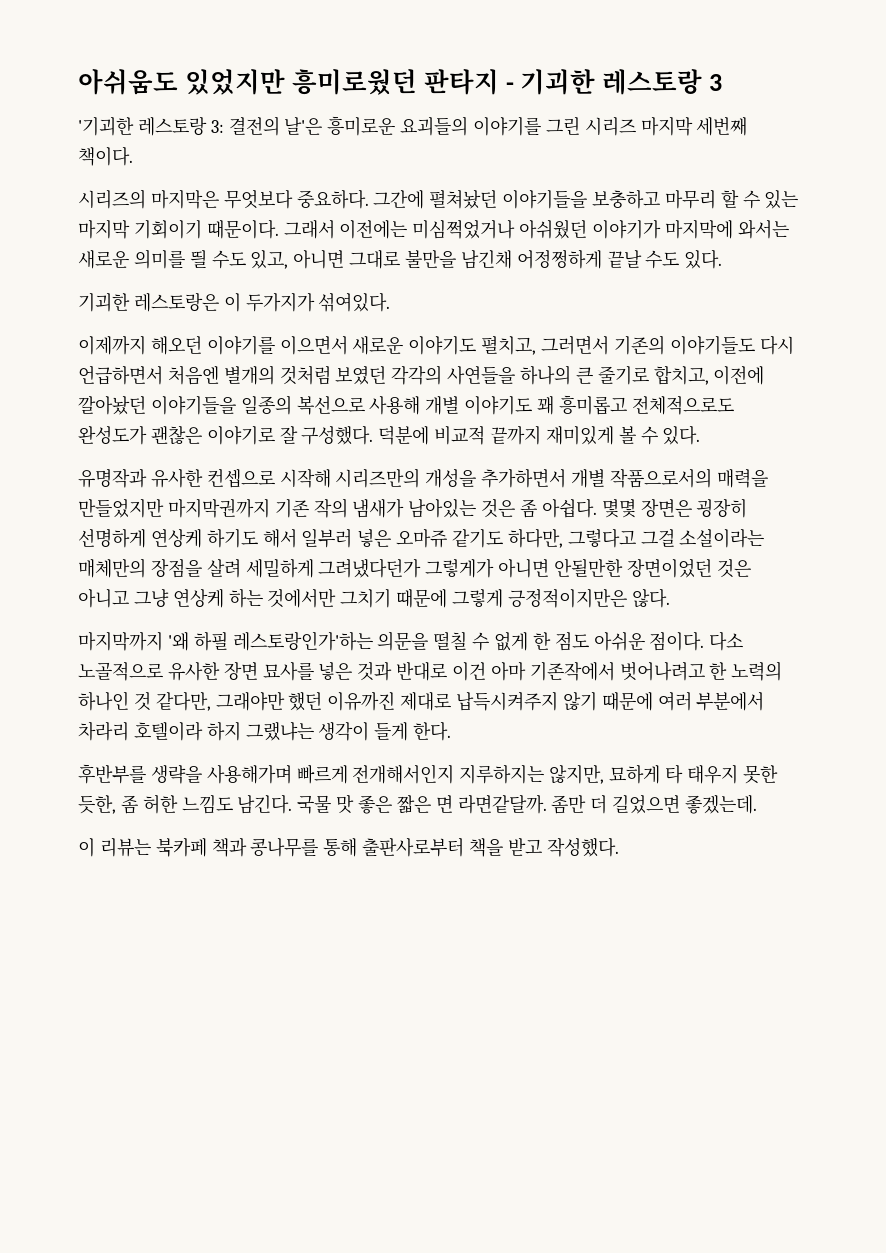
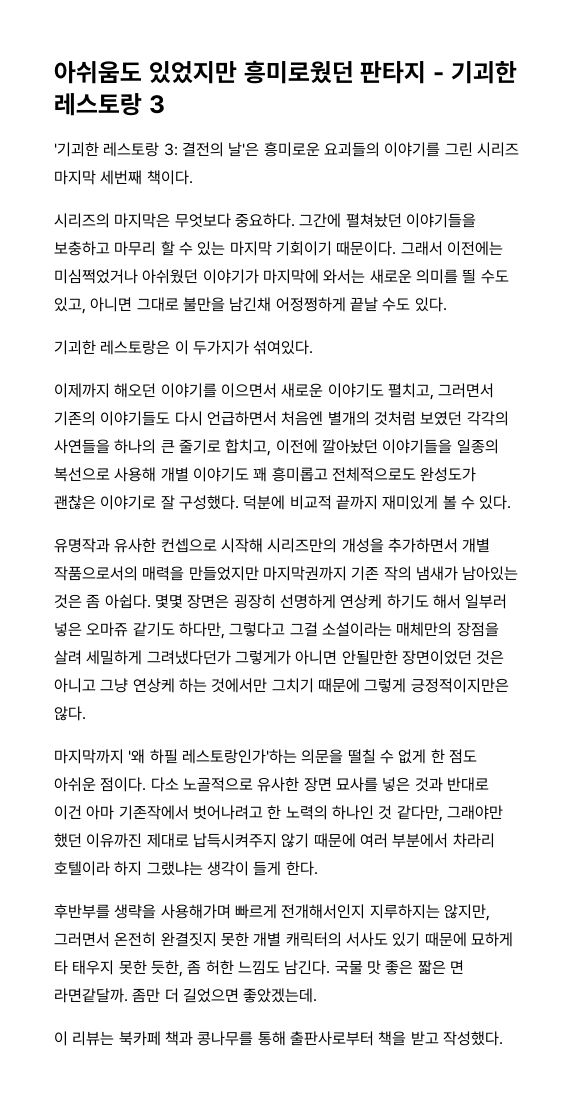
- 후반부를 생략을 사용해가며 빠르게 전개해서인지 지루하지는 않지만, 묘하게 타 태우지 못한 듯한, 좀 허한 느낌도 남긴다.
+ 후반부를 생략을 사용해가며 빠르게 전개해서인지 지루하지는 않지만, 그러면서 온전히 완결짓지 못한 개별 캐릭터의 서사도 있기 때문에 묘하게 타 태우지 못한 듯한, 좀 허한 느낌도 남긴다.
- 좀만 더 길었으면 좋겠는데.
+ 좀만 더 길었으면 좋았겠는데.

